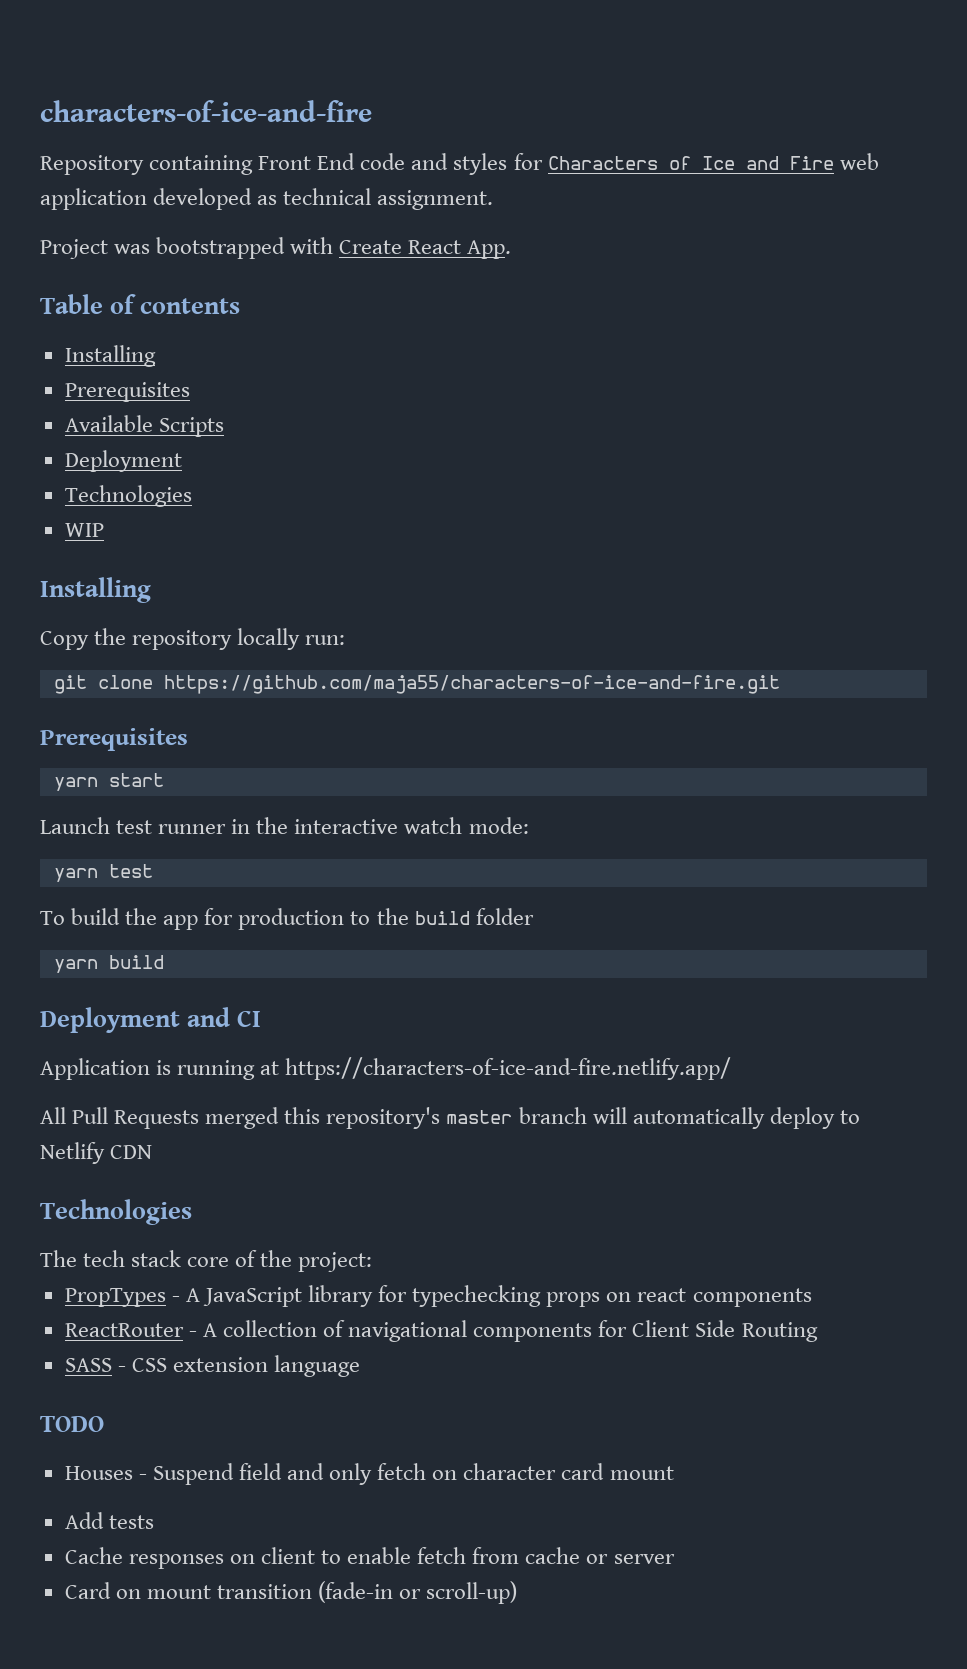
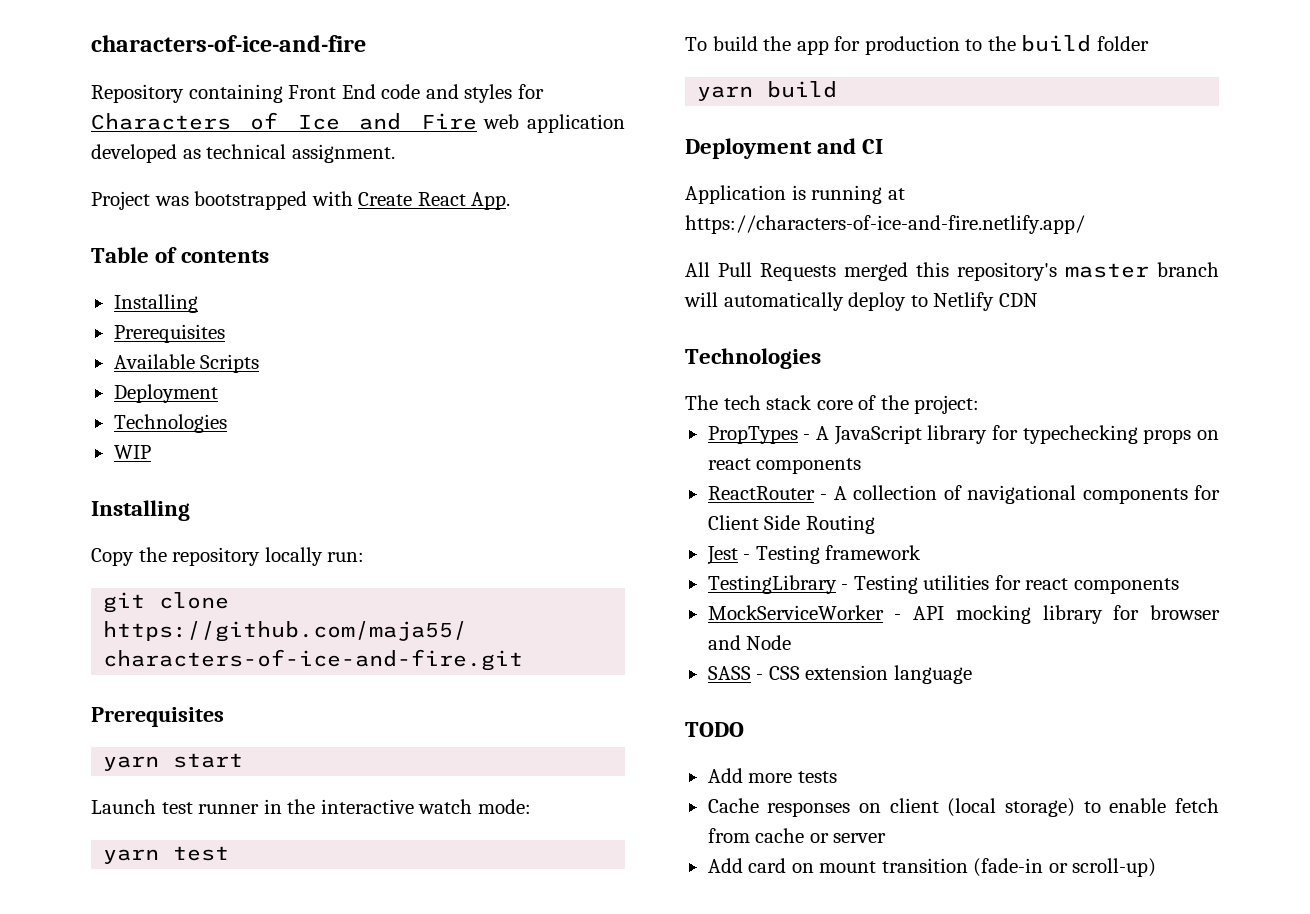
+ Jest - Testing framework
+ TestingLibrary - Testing utilities for react components
+ MockServiceWorker - API mocking library for browser and Node
- Houses - Suspend field and only fetch on character card mount
- Add tests
+ Add more tests
- Cache responses on client to enable fetch from cache or server
+ Cache responses on client (local storage) to enable fetch from cache or server
- Card on mount transition (fade-in or scroll-up)
+ Add card on mount transition (fade-in or scroll-up)

